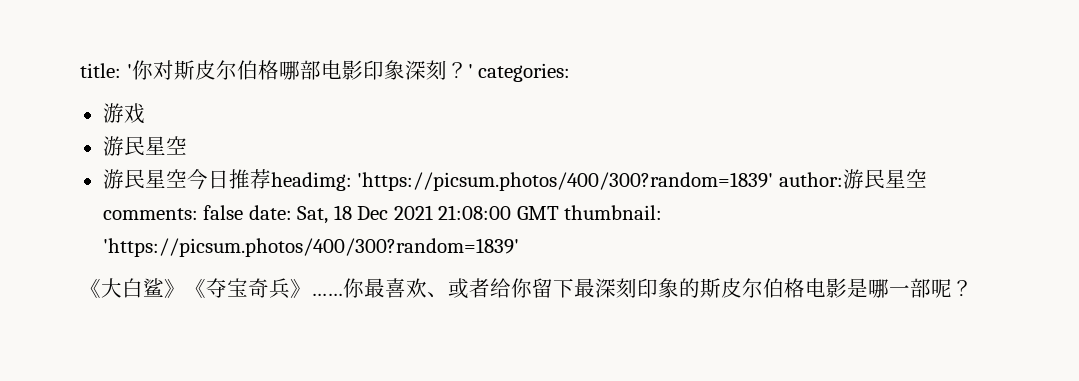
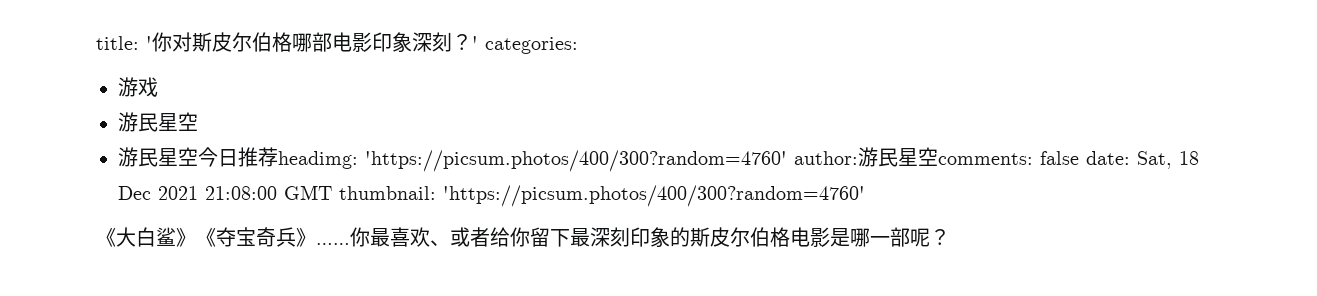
- 游民星空今日推荐headimg: 'https://picsum.photos/400/300?random=1839' author:游民星空comments: false date: Sat, 18 Dec 2021 21:08:00 GMT thumbnail: 'https://picsum.photos/400/300?random=1839'
+ 游民星空今日推荐headimg: 'https://picsum.photos/400/300?random=4760' author:游民星空comments: false date: Sat, 18 Dec 2021 21:08:00 GMT thumbnail: 'https://picsum.photos/400/300?random=4760'

